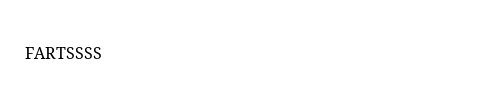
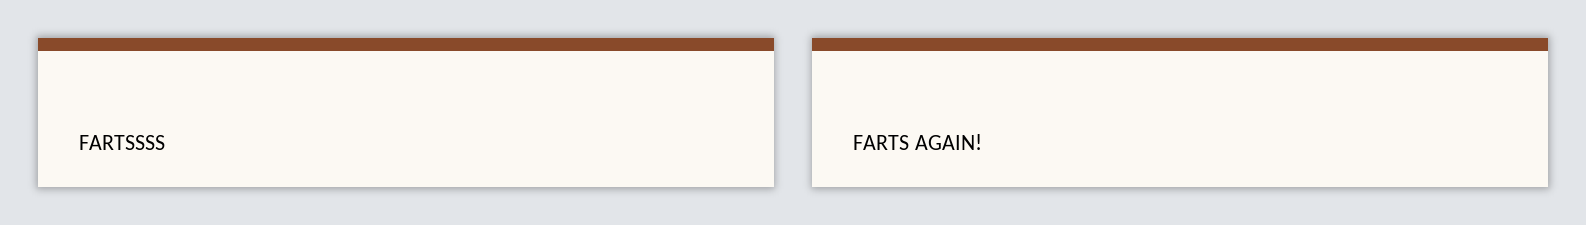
+ FARTS AGAIN!

